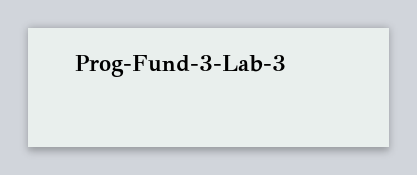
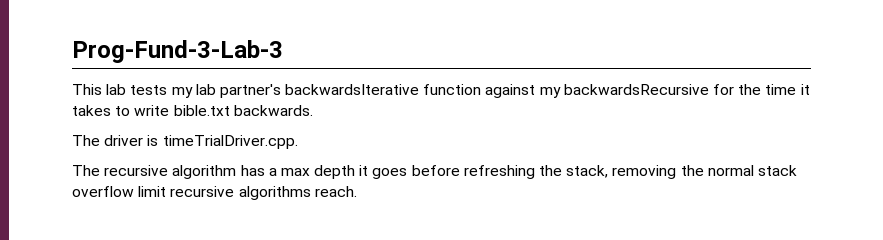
+ This lab tests my lab partner's backwardsIterative function against my backwardsRecursive for the time it takes to write bible.txt backwards.
+ The driver is timeTrialDriver.cpp.
+ The recursive algorithm has a max depth it goes before refreshing the stack, removing the normal stack overflow limit recursive algorithms reach.

